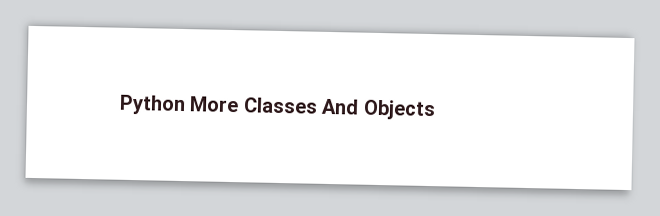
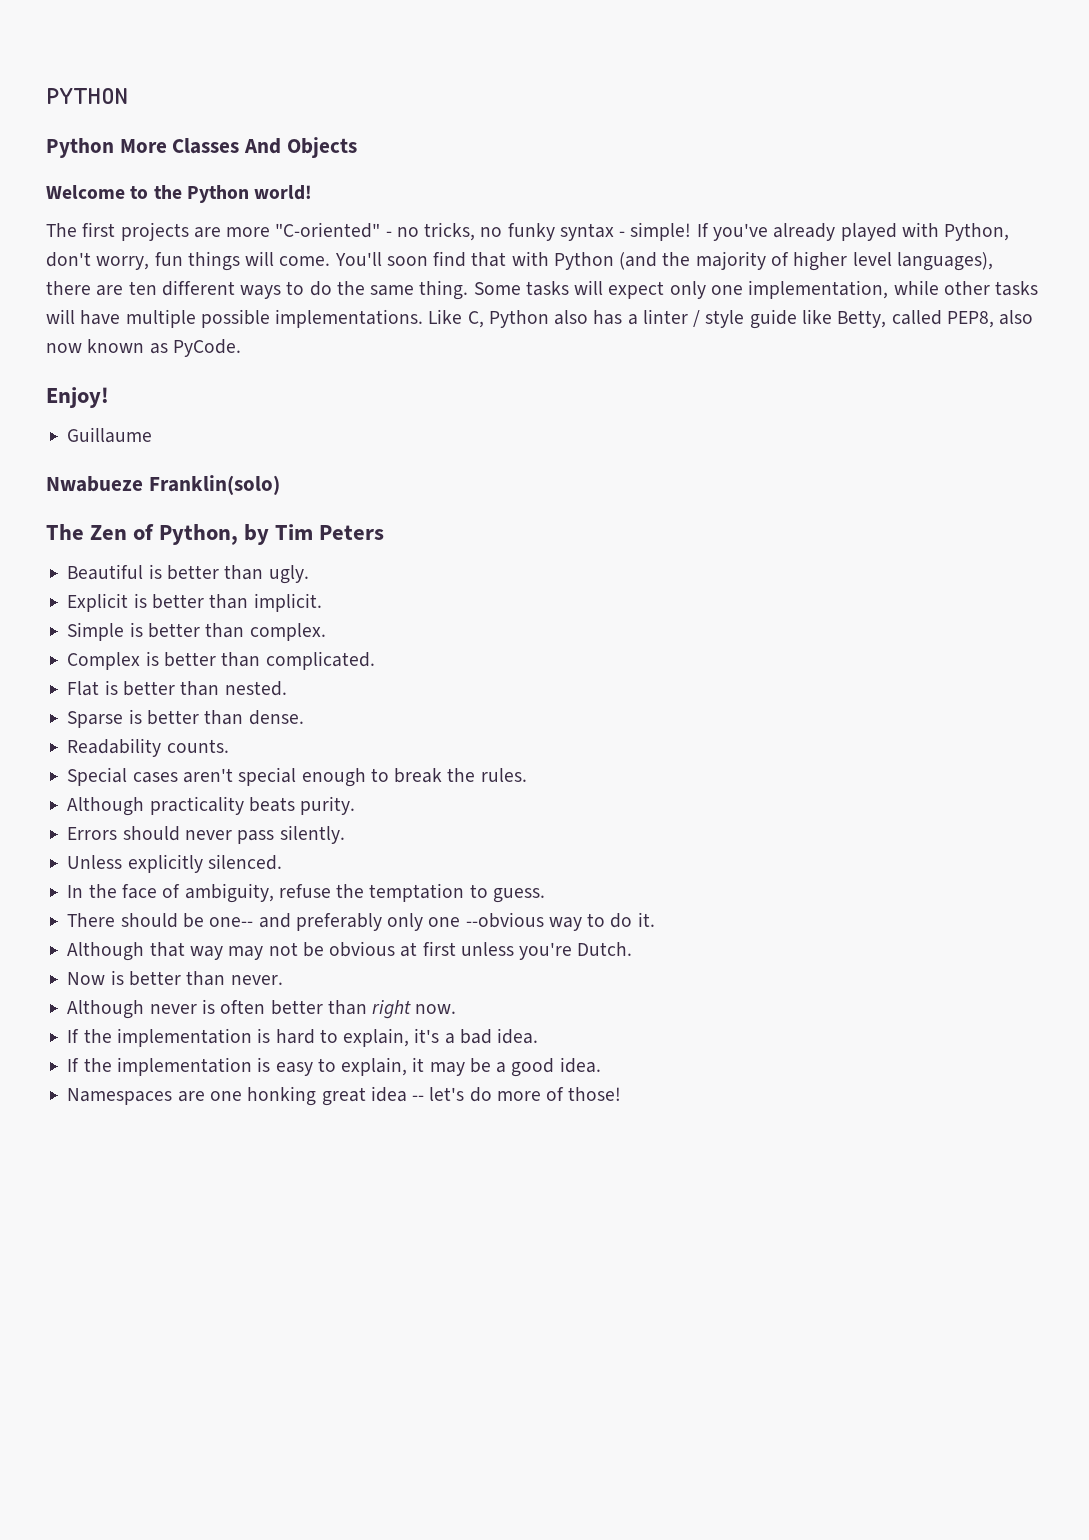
+ PYTHON
+ Welcome to the Python world!
+ The first projects are more "C-oriented" - no tricks, no funky syntax - simple! If you've already played with Python, don't worry, fun things will come. You'll soon find that with Python (and the majority of higher level languages), there are ten different ways to do the same thing. Some tasks will expect only one implementation, while other tasks will have multiple possible implementations. Like C, Python also has a linter / style guide like Betty, called PEP8, also now known as PyCode.
+ Enjoy!
+ Guillaume
+ Nwabueze Franklin(solo)
+ The Zen of Python, by Tim Peters
+ Beautiful is better than ugly.
+ Explicit is better than implicit.
+ Simple is better than complex.
+ Complex is better than complicated.
+ Flat is better than nested.
+ Sparse is better than dense.
+ Readability counts.
+ Special cases aren't special enough to break the rules.
+ Although practicality beats purity.
+ Errors should never pass silently.
+ Unless explicitly silenced.
+ In the face of ambiguity, refuse the temptation to guess.
+ There should be one-- and preferably only one --obvious way to do it.
+ Although that way may not be obvious at first unless you're Dutch.
+ Now is better than never.
+ Although never is often better than right now.
+ If the implementation is hard to explain, it's a bad idea.
+ If the implementation is easy to explain, it may be a good idea.
+ Namespaces are one honking great idea -- let's do more of those!

